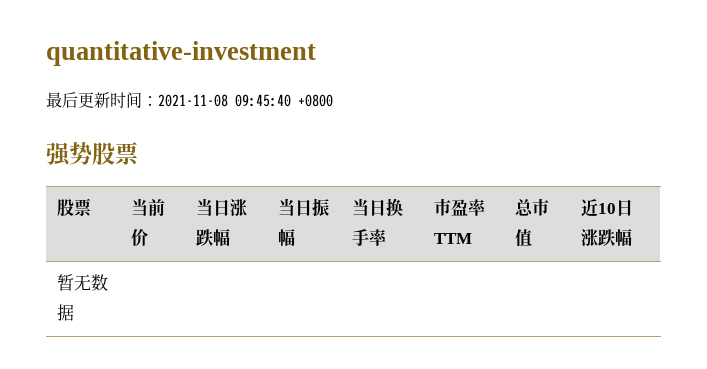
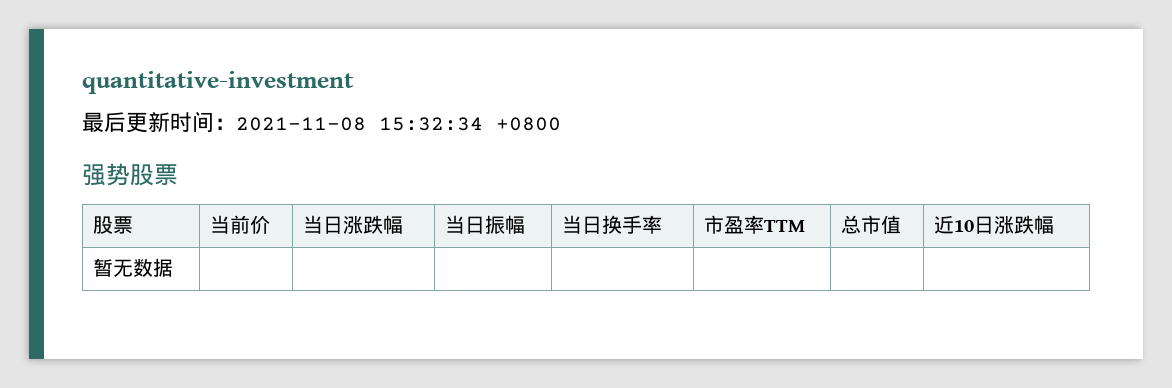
- 最后更新时间：2021-11-08 09:45:40 +0800
+ 最后更新时间：2021-11-08 15:32:34 +0800

